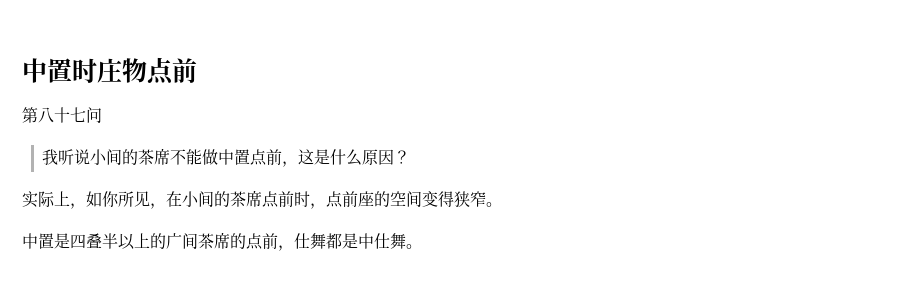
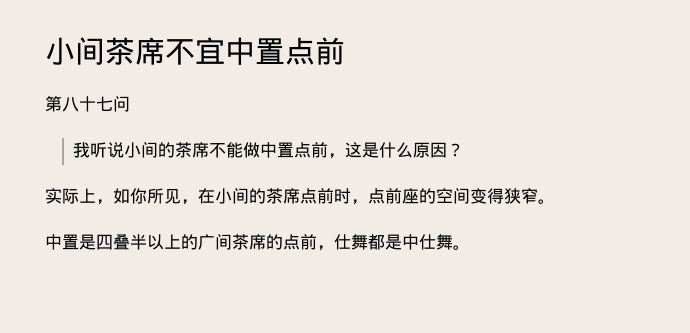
- 中置时庄物点前
+ 小间茶席不宜中置点前

